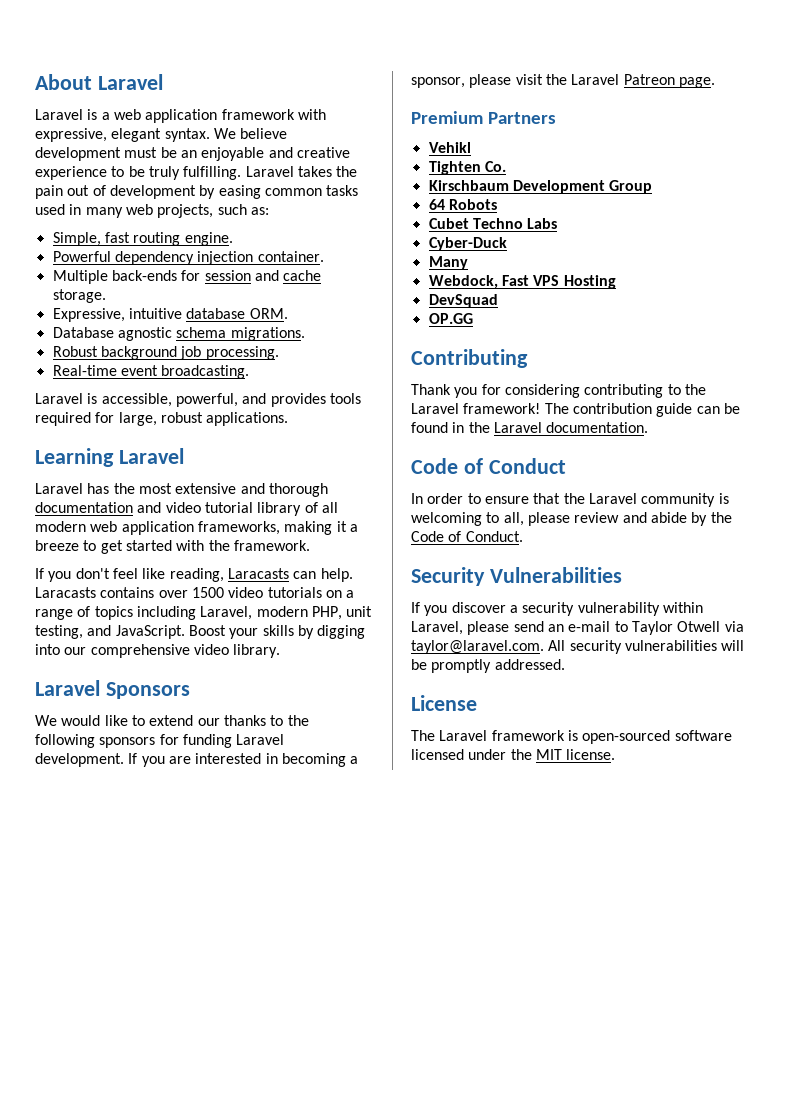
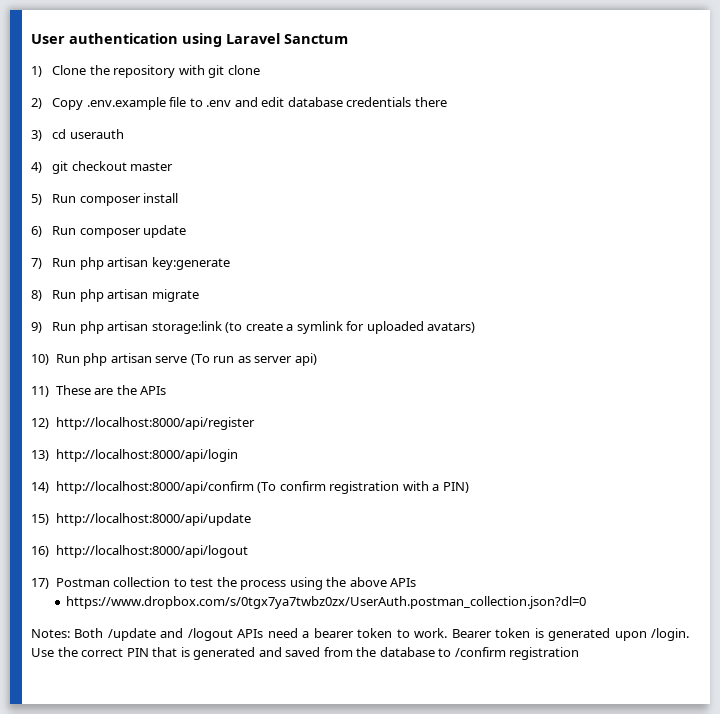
- About Laravel
- Laravel is a web application framework with expressive, elegant syntax. We believe development must be an enjoyable and creative experience to be truly fulfilling. Laravel takes the pain out of development by easing common tasks used in many web projects, such as:
- Simple, fast routing engine.
- Powerful dependency injection container.
- Multiple back-ends for session and cache storage.
- Expressive, intuitive database ORM.
- Database agnostic schema migrations.
- Robust background job processing.
- Real-time event broadcasting.
- Laravel is accessible, powerful, and provides tools required for large, robust applications.
- Learning Laravel
- Laravel has the most extensive and thorough documentation and video tutorial library of all modern web application frameworks, making it a breeze to get started with the framework.
- If you don't feel like reading, Laracasts can help. Laracasts contains over 1500 video tutorials on a range of topics including Laravel, modern PHP, unit testing, and JavaScript. Boost your skills by digging into our comprehensive video library.
- Laravel Sponsors
- We would like to extend our thanks to the following sponsors for funding Laravel development. If you are interested in becoming a sponsor, please visit the Laravel Patreon page.
- Premium Partners
- Vehikl
- Tighten Co.
- Kirschbaum Development Group
- 64 Robots
- Cubet Techno Labs
- Cyber-Duck
- Many
- Webdock, Fast VPS Hosting
- DevSquad
- OP.GG
- Contributing
- Thank you for considering contributing to the Laravel framework! The contribution guide can be found in the Laravel documentation.
- Code of Conduct
- In order to ensure that the Laravel community is welcoming to all, please review and abide by the Code of Conduct.
- Security Vulnerabilities
- If you discover a security vulnerability within Laravel, please send an e-mail to Taylor Otwell via taylor@laravel.com. All security vulnerabilities will be promptly addressed.
- License
- The Laravel framework is open-sourced software licensed under the MIT license.
+ User authentication using Laravel Sanctum
+ 1) Clone the repository with git clone
+ 2) Copy .env.example file to .env and edit database credentials there
+ 3) cd userauth
+ 4) git checkout master
+ 5) Run composer install
+ 6) Run composer update
+ 7) Run php artisan key:generate
+ 8) Run php artisan migrate
+ 9) Run php artisan storage:link (to create a symlink for uploaded avatars)
+ 10) Run php artisan serve (To run as server api)
+ 11) These are the APIs
+ 12) http://localhost:8000/api/register
+ 13) http://localhost:8000/api/login
+ 14) http://localhost:8000/api/confirm (To confirm registration with a PIN)
+ 15) http://localhost:8000/api/update
+ 16) http://localhost:8000/api/logout
+ 17) Postman collection to test the process using the above APIs
+ https://www.dropbox.com/s/0tgx7ya7twbz0zx/UserAuth.postman_collection.json?dl=0
+ Notes: Both /update and /logout APIs need a bearer token to work. Bearer token is generated upon /login. Use the correct PIN that is generated and saved from the database to /confirm registration

